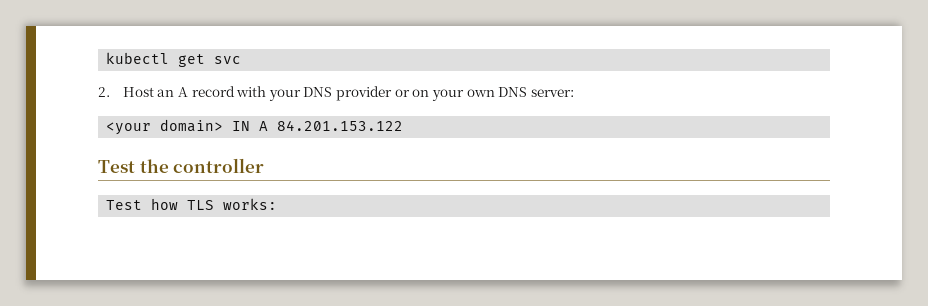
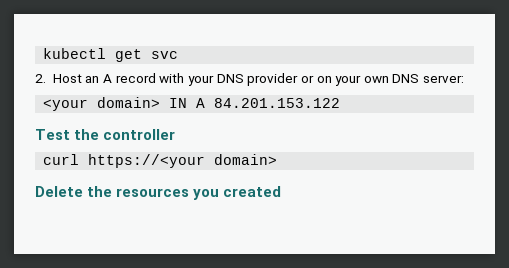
- Test how TLS works:
+ curl https://<your domain>
+ Delete the resources you created

